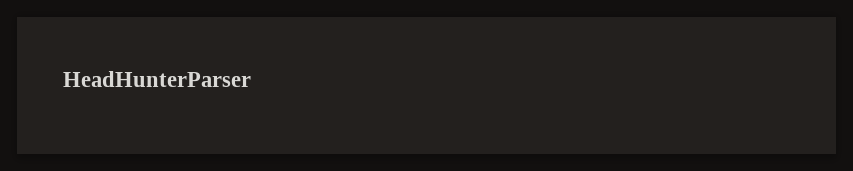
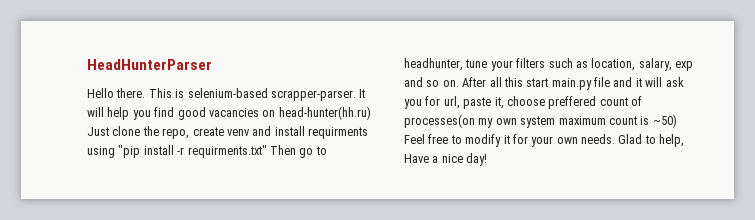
+ Hello there. This is selenium-based scrapper-parser. It will help you find good vacancies on head-hunter(hh.ru) Just clone the repo, create venv and install requirments using "pip install -r requirments.txt" Then go to headhunter, tune your filters such as location, salary, exp and so on. After all this start main.py file and it will ask you for url, paste it, choose preffered count of processes(on my own system maximum count is ~50) Feel free to modify it for your own needs. Glad to help, Have a nice day!

